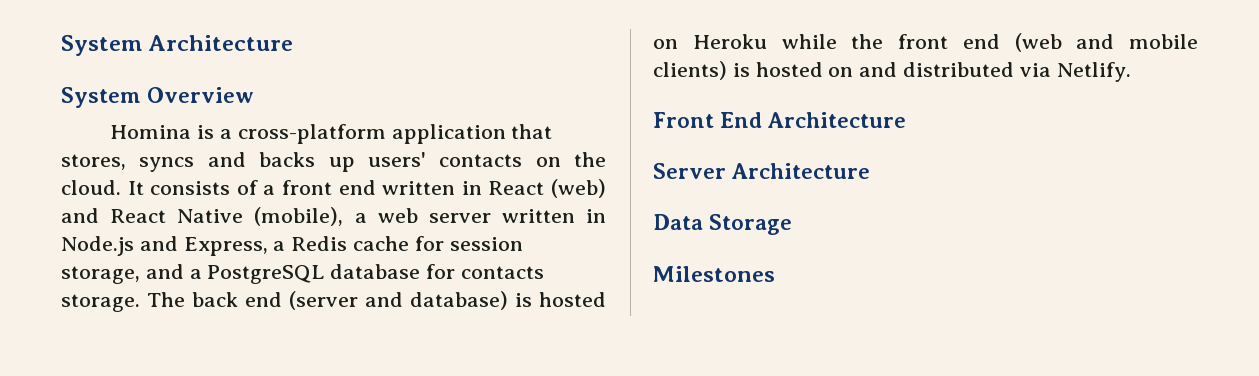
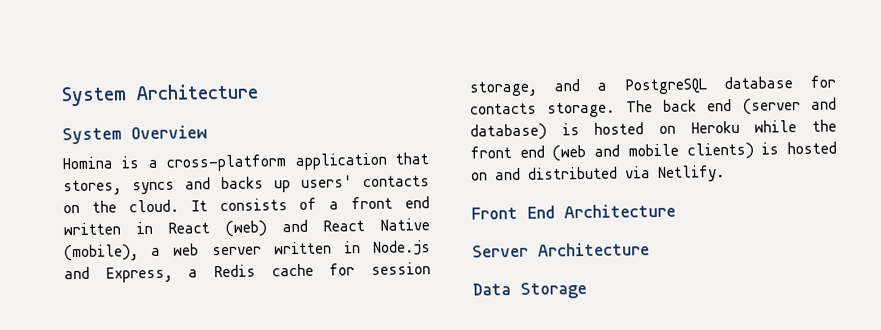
- Milestones

